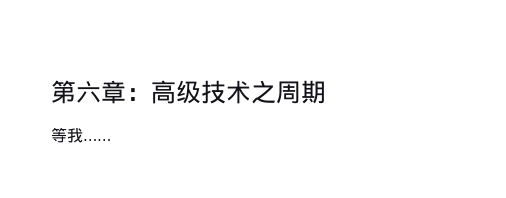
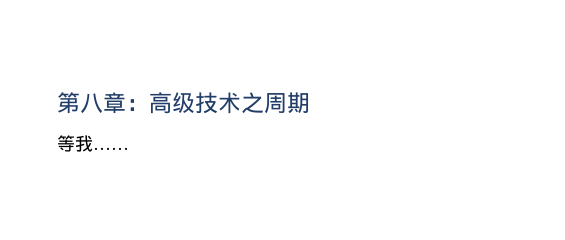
- 第六章：高级技术之周期
+ 第八章：高级技术之周期

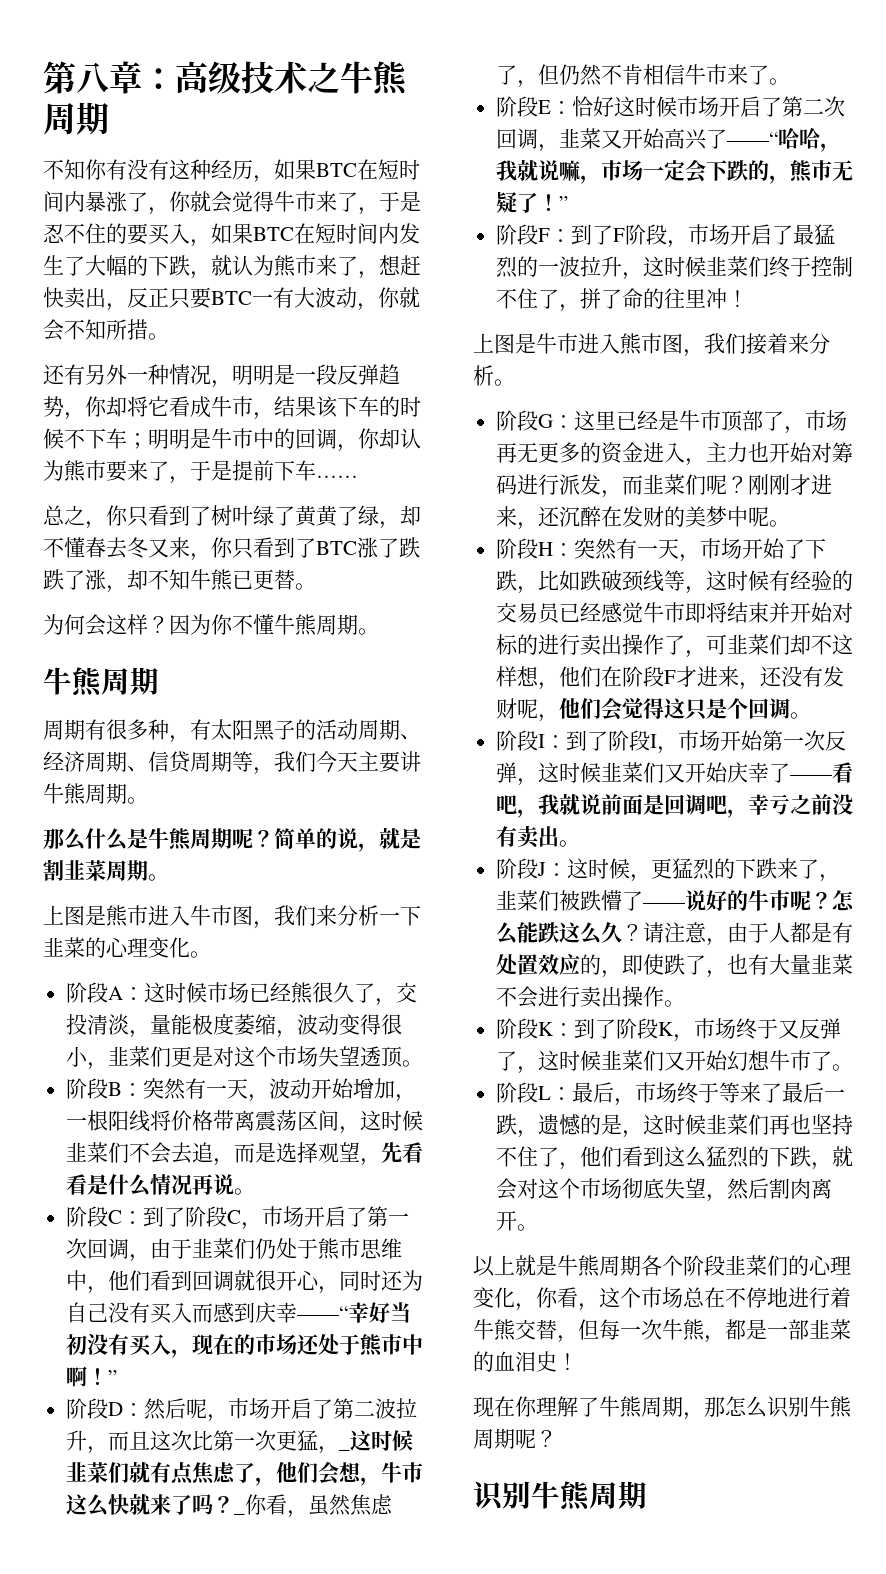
- 第八章：高级技术之周期
- 等我……
+ 第八章：高级技术之牛熊周期
+ 不知你有没有这种经历，如果BTC在短时间内暴涨了，你就会觉得牛市来了，于是忍不住的要买入，如果BTC在短时间内发生了大幅的下跌，就认为熊市来了，想赶快卖出，反正只要BTC一有大波动，你就会不知所措。
+ 还有另外一种情况，明明是一段反弹趋势，你却将它看成牛市，结果该下车的时候不下车；明明是牛市中的回调，你却认为熊市要来了，于是提前下车……
+ 总之，你只看到了树叶绿了黄黄了绿，却不懂春去冬又来，你只看到了BTC涨了跌跌了涨，却不知牛熊已更替。
+ 为何会这样？因为你不懂牛熊周期。
+ 牛熊周期
+ 周期有很多种，有太阳黑子的活动周期、经济周期、信贷周期等，我们今天主要讲牛熊周期。
+ 那么什么是牛熊周期呢？简单的说，就是割韭菜周期。
+ 上图是熊市进入牛市图，我们来分析一下韭菜的心理变化。
+ 阶段A：这时候市场已经熊很久了，交投清淡，量能极度萎缩，波动变得很小，韭菜们更是对这个市场失望透顶。
+ 阶段B：突然有一天，波动开始增加，一根阳线将价格带离震荡区间，这时候韭菜们不会去追，而是选择观望，先看看是什么情况再说。
+ 阶段C：到了阶段C，市场开启了第一次回调，由于韭菜们仍处于熊市思维中，他们看到回调就很开心，同时还为自己没有买入而感到庆幸——“幸好当初没有买入，现在的市场还处于熊市中啊！”
+ 阶段D：然后呢，市场开启了第二波拉升，而且这次比第一次更猛，_这时候韭菜们就有点焦虑了，他们会想，牛市这么快就来了吗？_你看，虽然焦虑了，但仍然不肯相信牛市来了。
+ 阶段E：恰好这时候市场开启了第二次回调，韭菜又开始高兴了——“哈哈，我就说嘛，市场一定会下跌的，熊市无疑了！”
+ 阶段F：到了F阶段，市场开启了最猛烈的一波拉升，这时候韭菜们终于控制不住了，拼了命的往里冲！
+ 上图是牛市进入熊市图，我们接着来分析。
+ 阶段G：这里已经是牛市顶部了，市场再无更多的资金进入，主力也开始对筹码进行派发，而韭菜们呢？刚刚才进来，还沉醉在发财的美梦中呢。
+ 阶段H：突然有一天，市场开始了下跌，比如跌破颈线等，这时候有经验的交易员已经感觉牛市即将结束并开始对标的进行卖出操作了，可韭菜们却不这样想，他们在阶段F才进来，还没有发财呢，他们会觉得这只是个回调。
+ 阶段I：到了阶段I，市场开始第一次反弹，这时候韭菜们又开始庆幸了——看吧，我就说前面是回调吧，幸亏之前没有卖出。
+ 阶段J：这时候，更猛烈的下跌来了，韭菜们被跌懵了——说好的牛市呢？怎么能跌这么久？请注意，由于人都是有处置效应的，即使跌了，也有大量韭菜不会进行卖出操作。
+ 阶段K：到了阶段K，市场终于又反弹了，这时候韭菜们又开始幻想牛市了。
+ 阶段L：最后，市场终于等来了最后一跌，遗憾的是，这时候韭菜们再也坚持不住了，他们看到这么猛烈的下跌，就会对这个市场彻底失望，然后割肉离开。
+ 以上就是牛熊周期各个阶段韭菜们的心理变化，你看，这个市场总在不停地进行着牛熊交替，但每一次牛熊，都是一部韭菜的血泪史！
+ 现在你理解了牛熊周期，那怎么识别牛熊周期呢？
+ 识别牛熊周期

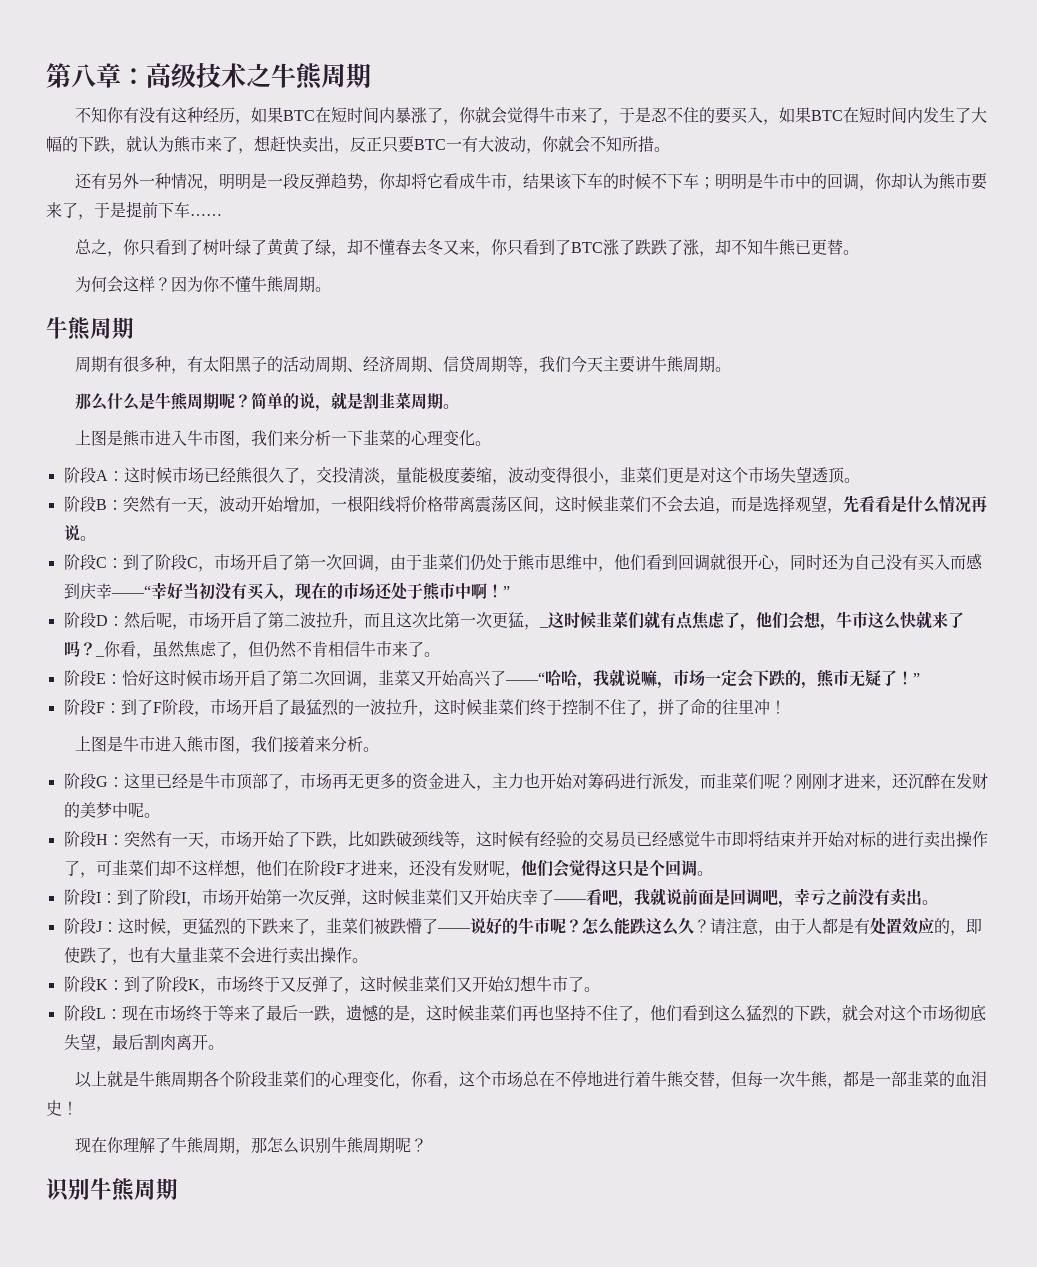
- 阶段L：最后，市场终于等来了最后一跌，遗憾的是，这时候韭菜们再也坚持不住了，他们看到这么猛烈的下跌，就会对这个市场彻底失望，然后割肉离开。
+ 阶段L：现在市场终于等来了最后一跌，遗憾的是，这时候韭菜们再也坚持不住了，他们看到这么猛烈的下跌，就会对这个市场彻底失望，最后割肉离开。

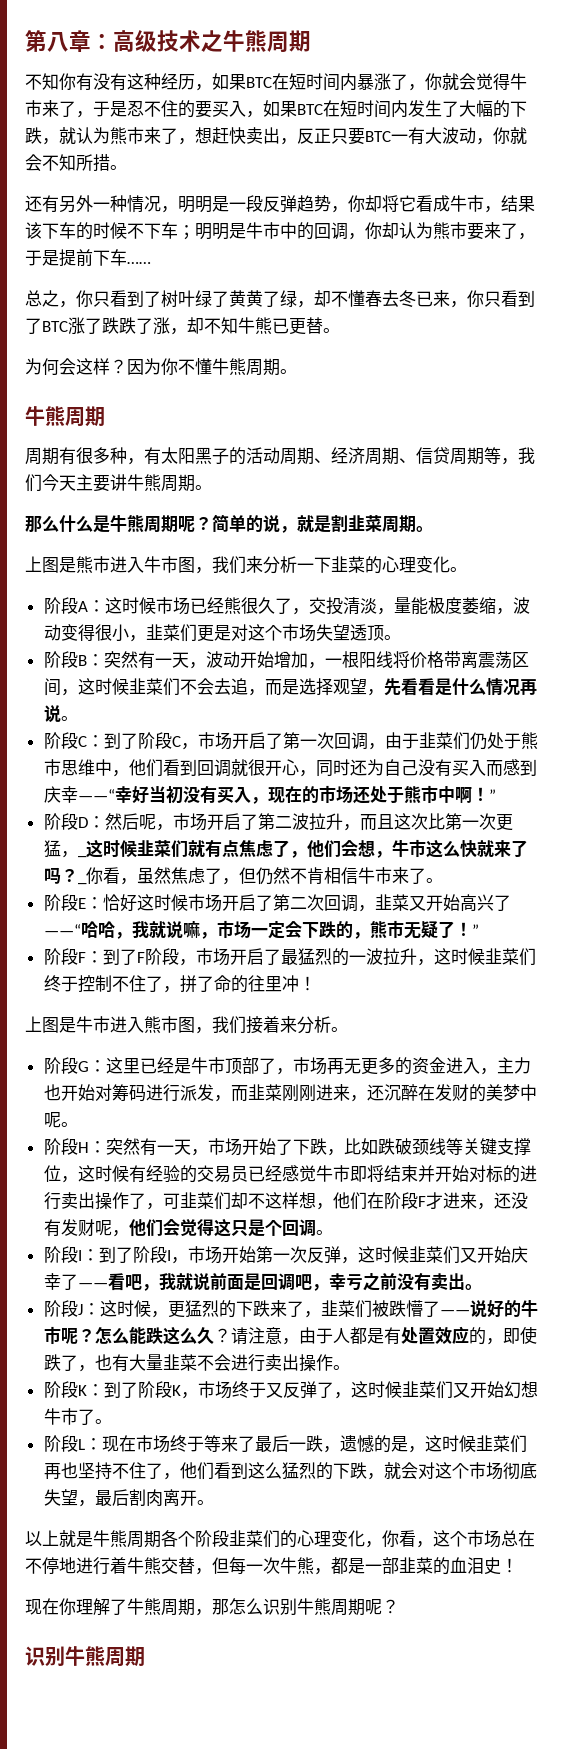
- 总之，你只看到了树叶绿了黄黄了绿，却不懂春去冬又来，你只看到了BTC涨了跌跌了涨，却不知牛熊已更替。
+ 总之，你只看到了树叶绿了黄黄了绿，却不懂春去冬已来，你只看到了BTC涨了跌跌了涨，却不知牛熊已更替。
- 阶段G：这里已经是牛市顶部了，市场再无更多的资金进入，主力也开始对筹码进行派发，而韭菜们呢？刚刚才进来，还沉醉在发财的美梦中呢。
+ 阶段G：这里已经是牛市顶部了，市场再无更多的资金进入，主力也开始对筹码进行派发，而韭菜刚刚进来，还沉醉在发财的美梦中呢。
- 阶段H：突然有一天，市场开始了下跌，比如跌破颈线等，这时候有经验的交易员已经感觉牛市即将结束并开始对标的进行卖出操作了，可韭菜们却不这样想，他们在阶段F才进来，还没有发财呢，他们会觉得这只是个回调。
+ 阶段H：突然有一天，市场开始了下跌，比如跌破颈线等关键支撑位，这时候有经验的交易员已经感觉牛市即将结束并开始对标的进行卖出操作了，可韭菜们却不这样想，他们在阶段F才进来，还没有发财呢，他们会觉得这只是个回调。

